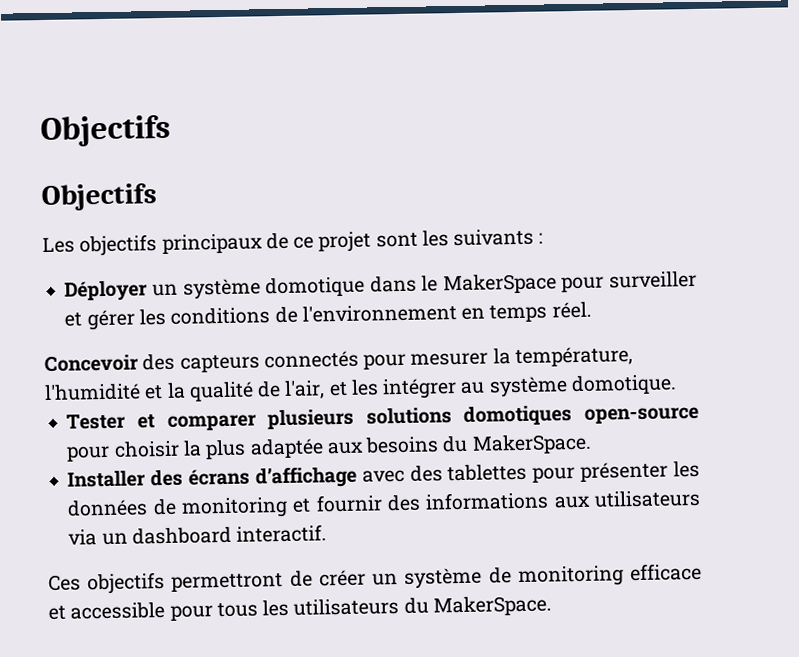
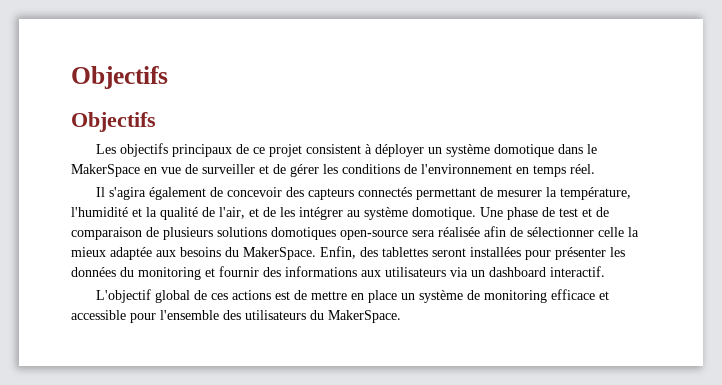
- Les objectifs principaux de ce projet sont les suivants :
- Déployer un système domotique dans le MakerSpace pour surveiller et gérer les conditions de l'environnement en temps réel.
+ Les objectifs principaux de ce projet consistent à déployer un système domotique dans le MakerSpace en vue de surveiller et de gérer les conditions de l'environnement en temps réel.
- Concevoir des capteurs connectés pour mesurer la température, l'humidité et la qualité de l'air, et les intégrer au système domotique.
- Tester et comparer plusieurs solutions domotiques open-source pour choisir la plus adaptée aux besoins du MakerSpace.
- Installer des écrans d’affichage avec des tablettes pour présenter les données de monitoring et fournir des informations aux utilisateurs via un dashboard interactif.
+ Il s'agira également de concevoir des capteurs connectés permettant de mesurer la température, l'humidité et la qualité de l'air, et de les intégrer au système domotique. Une phase de test et de comparaison de plusieurs solutions domotiques open-source sera réalisée afin de sélectionner celle la mieux adaptée aux besoins du MakerSpace. Enfin, des tablettes seront installées pour présenter les données du monitoring et fournir des informations aux utilisateurs via un dashboard interactif.
- Ces objectifs permettront de créer un système de monitoring efficace et accessible pour tous les utilisateurs du MakerSpace.
+ L'objectif global de ces actions est de mettre en place un système de monitoring efficace et accessible pour l'ensemble des utilisateurs du MakerSpace.

